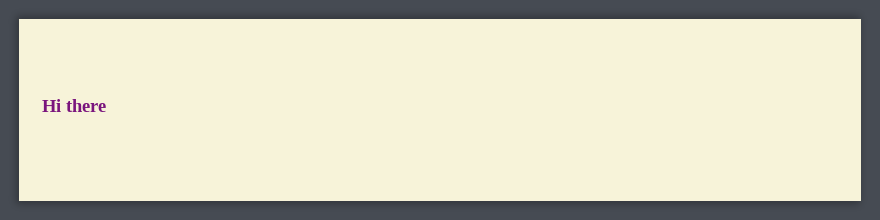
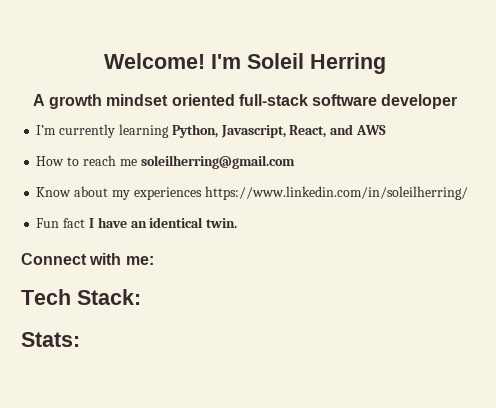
- Hi there
+ Welcome! I'm Soleil Herring
+ A growth mindset oriented full-stack software developer
+ I’m currently learning Python, Javascript, React, and AWS
+ How to reach me soleilherring@gmail.com
+ Know about my experiences https://www.linkedin.com/in/soleilherring/
+ Fun fact I have an identical twin.
+ Connect with me:
+ Tech Stack:
+ Stats:

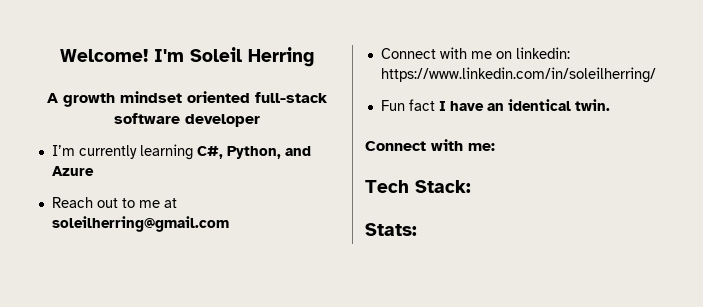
- I’m currently learning Python, Javascript, React, and AWS
- How to reach me soleilherring@gmail.com
- Know about my experiences https://www.linkedin.com/in/soleilherring/
+ I’m currently learning C#, Python, and Azure
+ Reach out to me at soleilherring@gmail.com
+ Connect with me on linkedin: https://www.linkedin.com/in/soleilherring/

